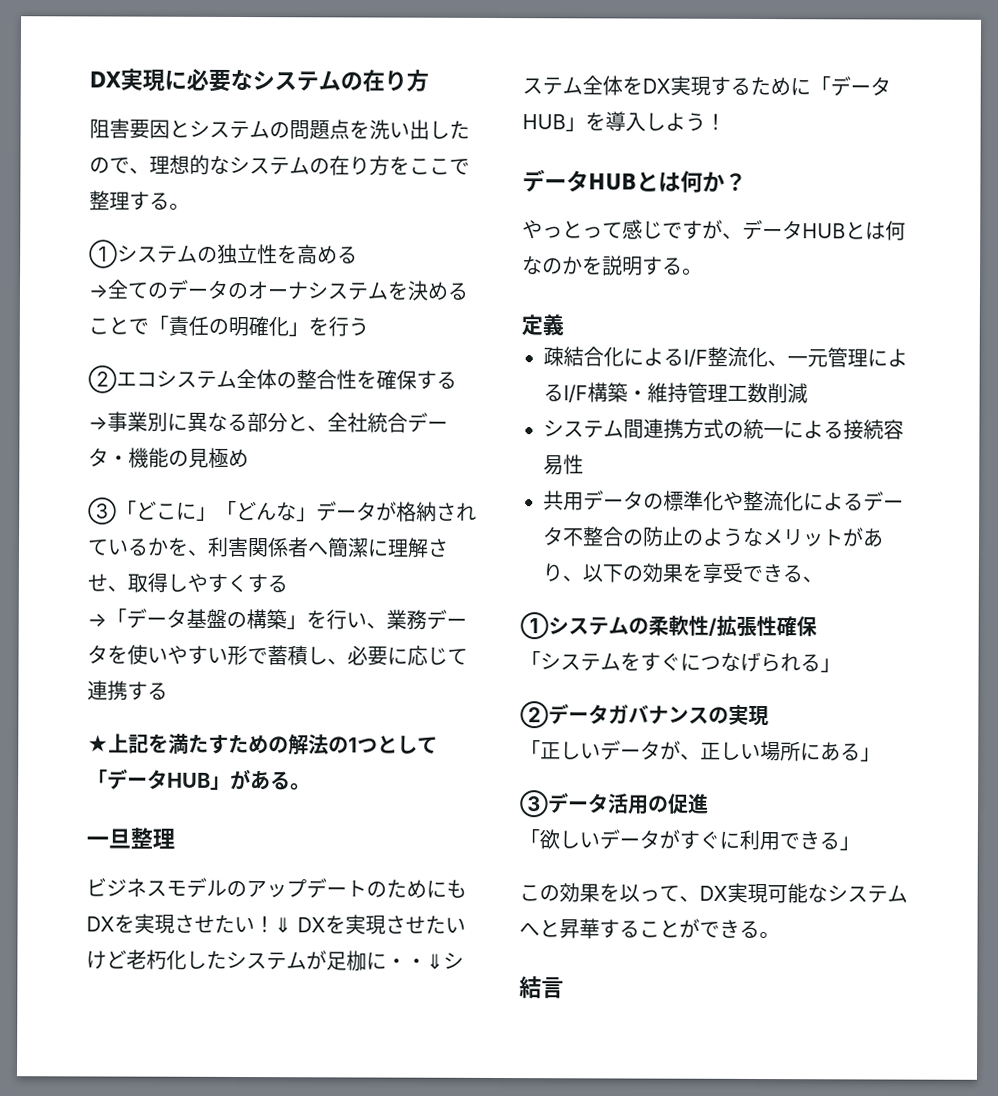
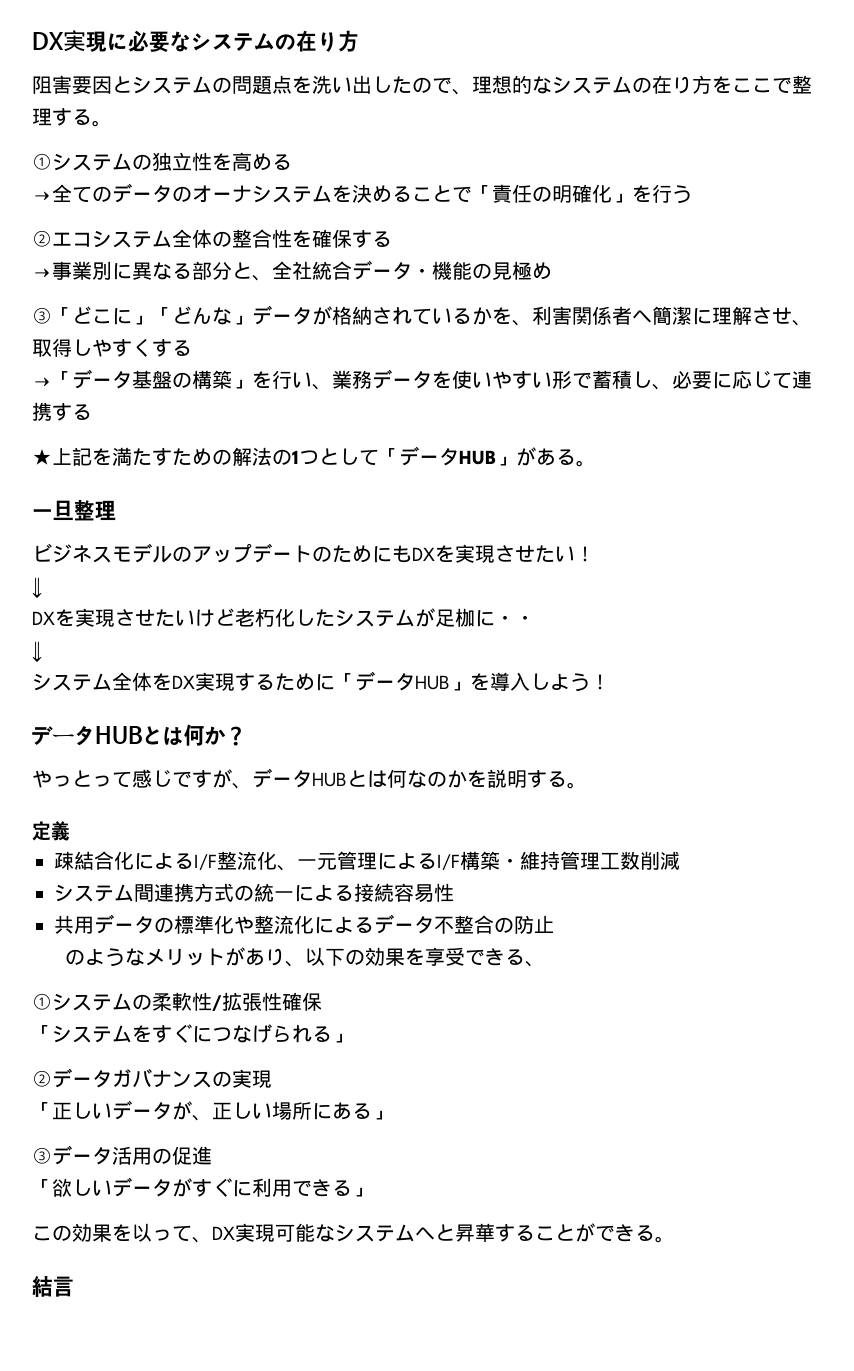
- ビジネスモデルのアップデートのためにもDXを実現させたい！⇓ DXを実現させたいけど老朽化したシステムが足枷に・・⇓システム全体をDX実現するために「データHUB」を導入しよう！
+ ビジネスモデルのアップデートのためにもDXを実現させたい！
+ ⇓
+ DXを実現させたいけど老朽化したシステムが足枷に・・
+ ⇓
+ システム全体をDX実現するために「データHUB」を導入しよう！
- 共用データの標準化や整流化によるデータ不整合の防止のようなメリットがあり、以下の効果を享受できる、
+ 共用データの標準化や整流化によるデータ不整合の防止
+ のようなメリットがあり、以下の効果を享受できる、

